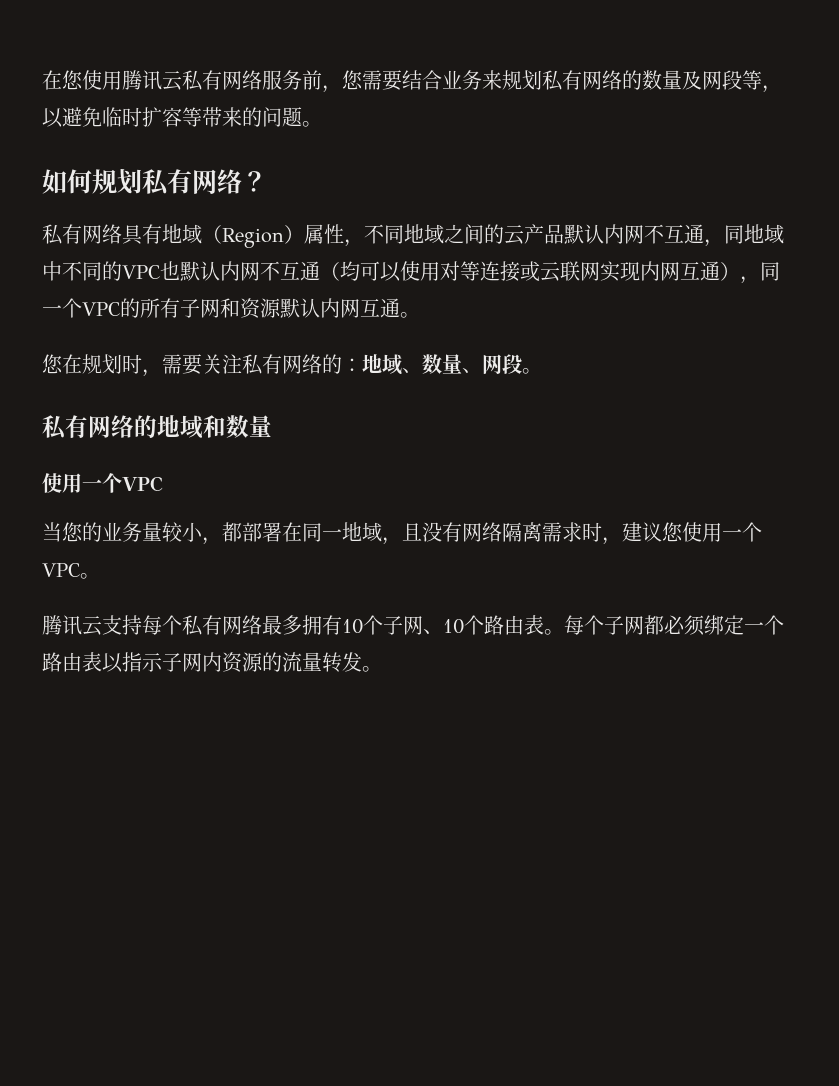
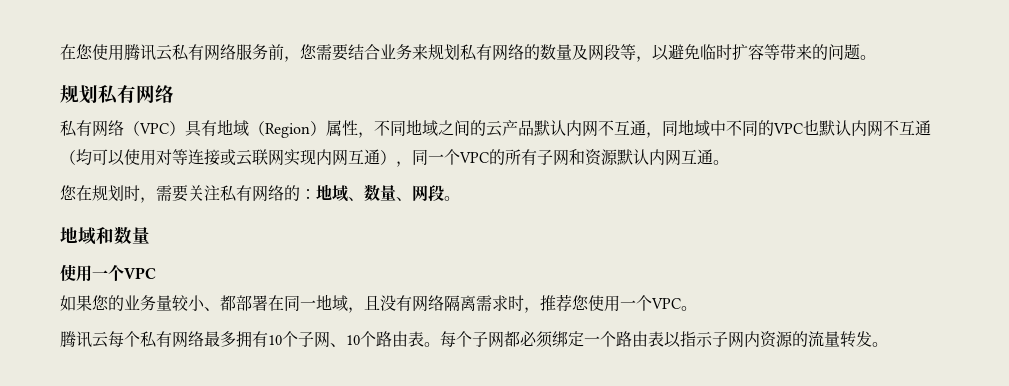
  在您使用腾讯云私有网络服务前，您需要结合业务来规划私有网络的数量及网段等，以避免临时扩容等带来的问题。
- 如何规划私有网络？
- 私有网络具有地域（Region）属性，不同地域之间的云产品默认内网不互通，同地域中不同的VPC也默认内网不互通（均可以使用对等连接或云联网实现内网互通），同一个VPC的所有子网和资源默认内网互通。
+ 规划私有网络
+ 私有网络（VPC）具有地域（Region）属性，不同地域之间的云产品默认内网不互通，同地域中不同的VPC也默认内网不互通（均可以使用对等连接或云联网实现内网互通），同一个VPC的所有子网和资源默认内网互通。
- 私有网络的地域和数量
+ 地域和数量
- 当您的业务量较小，都部署在同一地域，且没有网络隔离需求时，建议您使用一个VPC。
+ 如果您的业务量较小、都部署在同一地域，且没有网络隔离需求时，推荐您使用一个VPC。
- 腾讯云支持每个私有网络最多拥有10个子网、10个路由表。
+ 腾讯云每个私有网络最多拥有10个子网、10个路由表。

